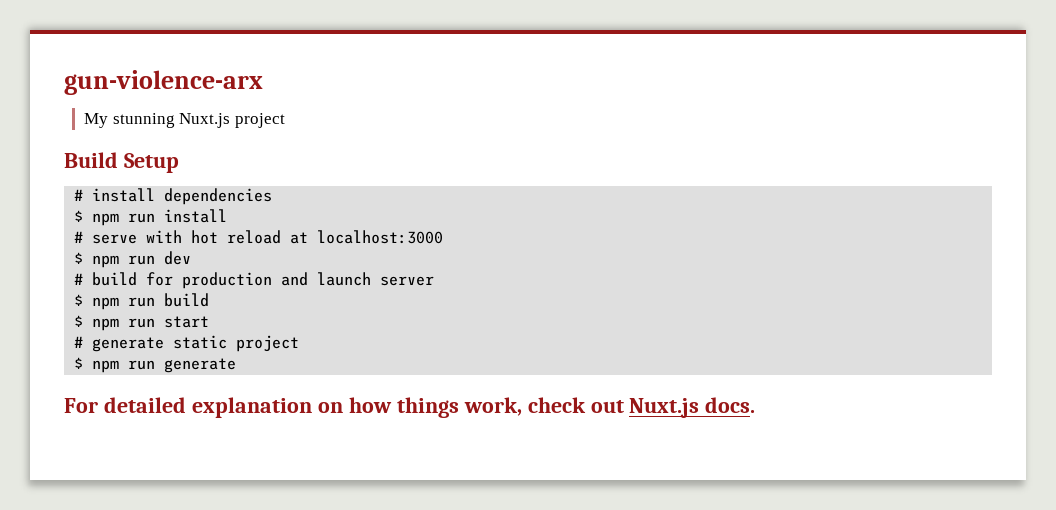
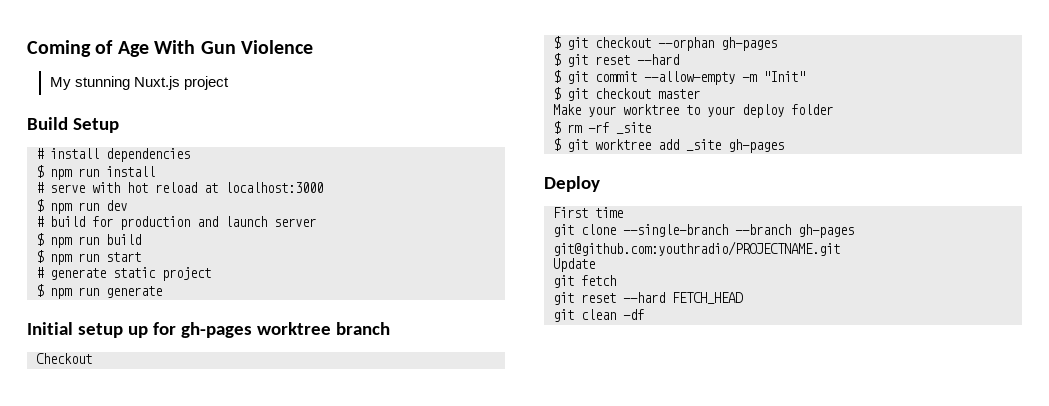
- gun-violence-arx
+ Coming of Age With Gun Violence
- For detailed explanation on how things work, check out Nuxt.js docs.
+ Initial setup up for gh-pages worktree branch
+ Checkout
+ $ git checkout --orphan gh-pages
+ $ git reset --hard
+ $ git commit --allow-empty -m "Init"
+ $ git checkout master
+ Make your worktree to your deploy folder
+ $ rm -rf _site
+ $ git worktree add _site gh-pages
+ Deploy
+ First time
+ git clone --single-branch --branch gh-pages git@github.com:youthradio/PROJECTNAME.git
+ Update
+ git fetch
+ git reset --hard FETCH_HEAD
+ git clean -df

